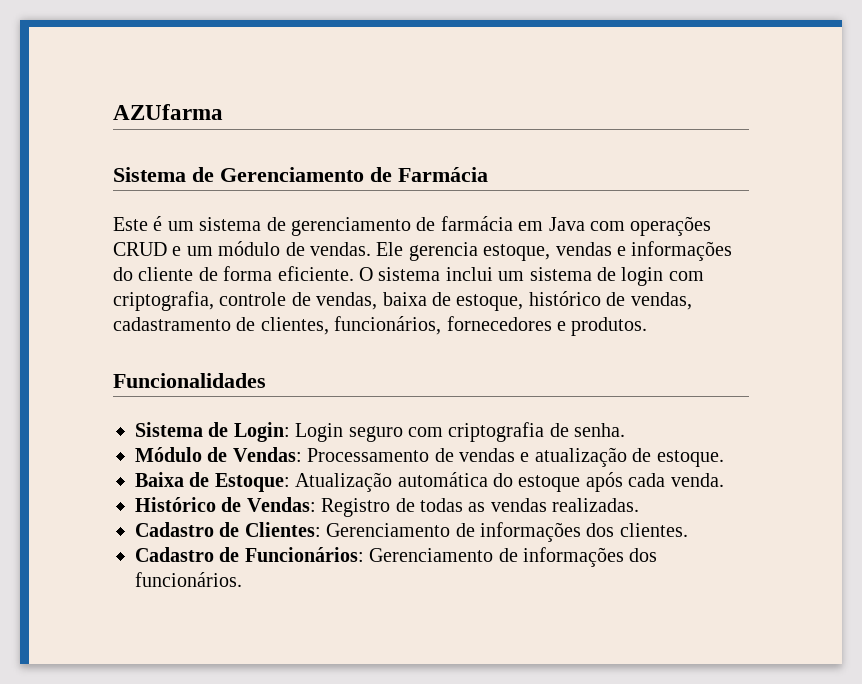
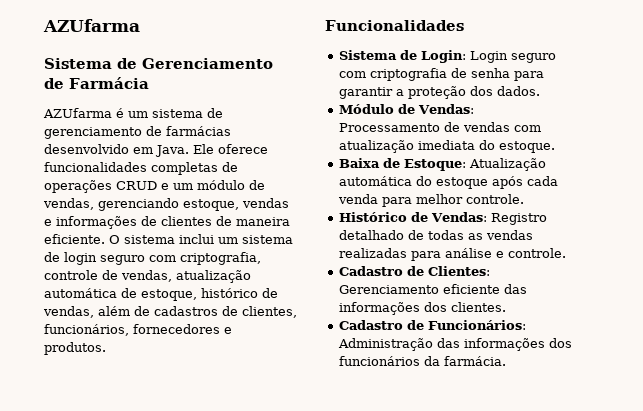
- Este é um sistema de gerenciamento de farmácia em Java com operações CRUD e um módulo de vendas. Ele gerencia estoque, vendas e informações do cliente de forma eficiente.
+ AZUfarma é um sistema de gerenciamento de farmácias desenvolvido em Java. Ele oferece funcionalidades completas de operações CRUD e um módulo de vendas, gerenciando estoque, vendas e informações de clientes de maneira eficiente.
- O sistema inclui um sistema de login com criptografia, controle de vendas, baixa de estoque, histórico de vendas, cadastramento de clientes, funcionários, fornecedores e produtos.
+ O sistema inclui um sistema de login seguro com criptografia, controle de vendas, atualização automática de estoque, histórico de vendas, além de cadastros de clientes, funcionários, fornecedores e produtos.
- Sistema de Login: Login seguro com criptografia de senha.
+ Sistema de Login: Login seguro com criptografia de senha para garantir a proteção dos dados.
- Módulo de Vendas: Processamento de vendas e atualização de estoque.
+ Módulo de Vendas: Processamento de vendas com atualização imediata do estoque.
- Baixa de Estoque: Atualização automática do estoque após cada venda.
+ Baixa de Estoque: Atualização automática do estoque após cada venda para melhor controle.
- Histórico de Vendas: Registro de todas as vendas realizadas.
+ Histórico de Vendas: Registro detalhado de todas as vendas realizadas para análise e controle.
- Cadastro de Clientes: Gerenciamento de informações dos clientes.
+ Cadastro de Clientes: Gerenciamento eficiente das informações dos clientes.
- Cadastro de Funcionários: Gerenciamento de informações dos funcionários.
+ Cadastro de Funcionários: Administração das informações dos funcionários da farmácia.

